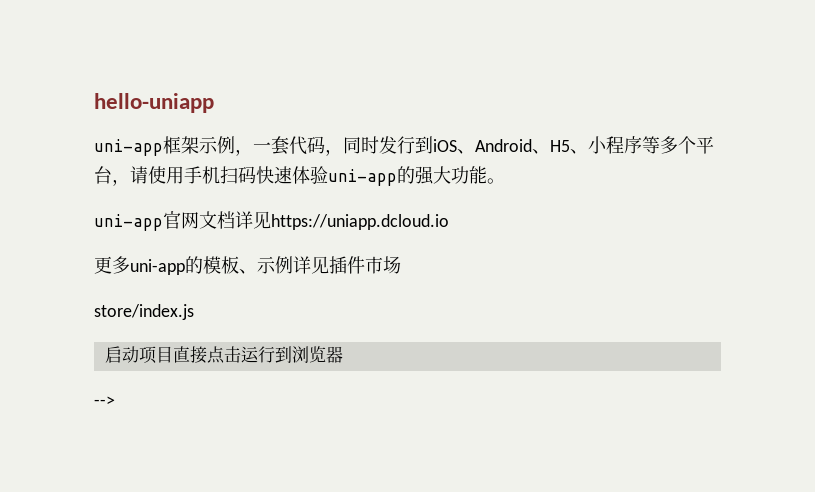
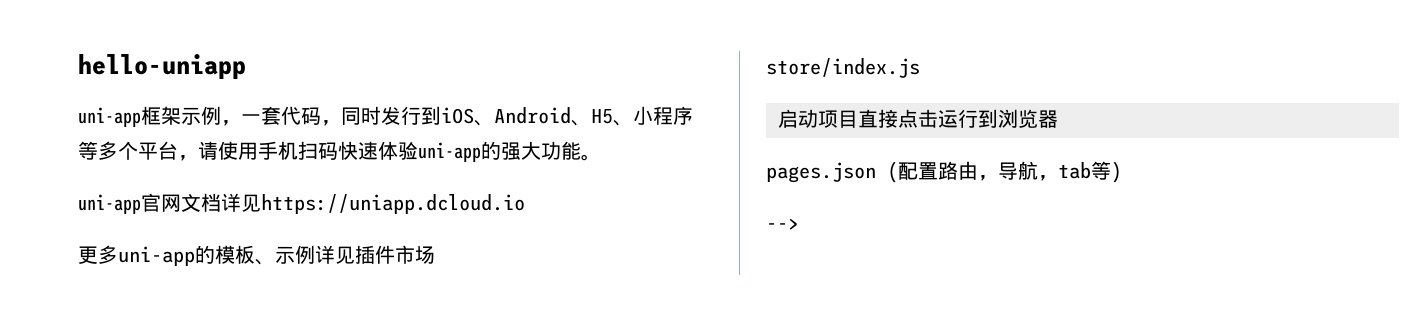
+ pages.json (配置路由，导航，tab等)

